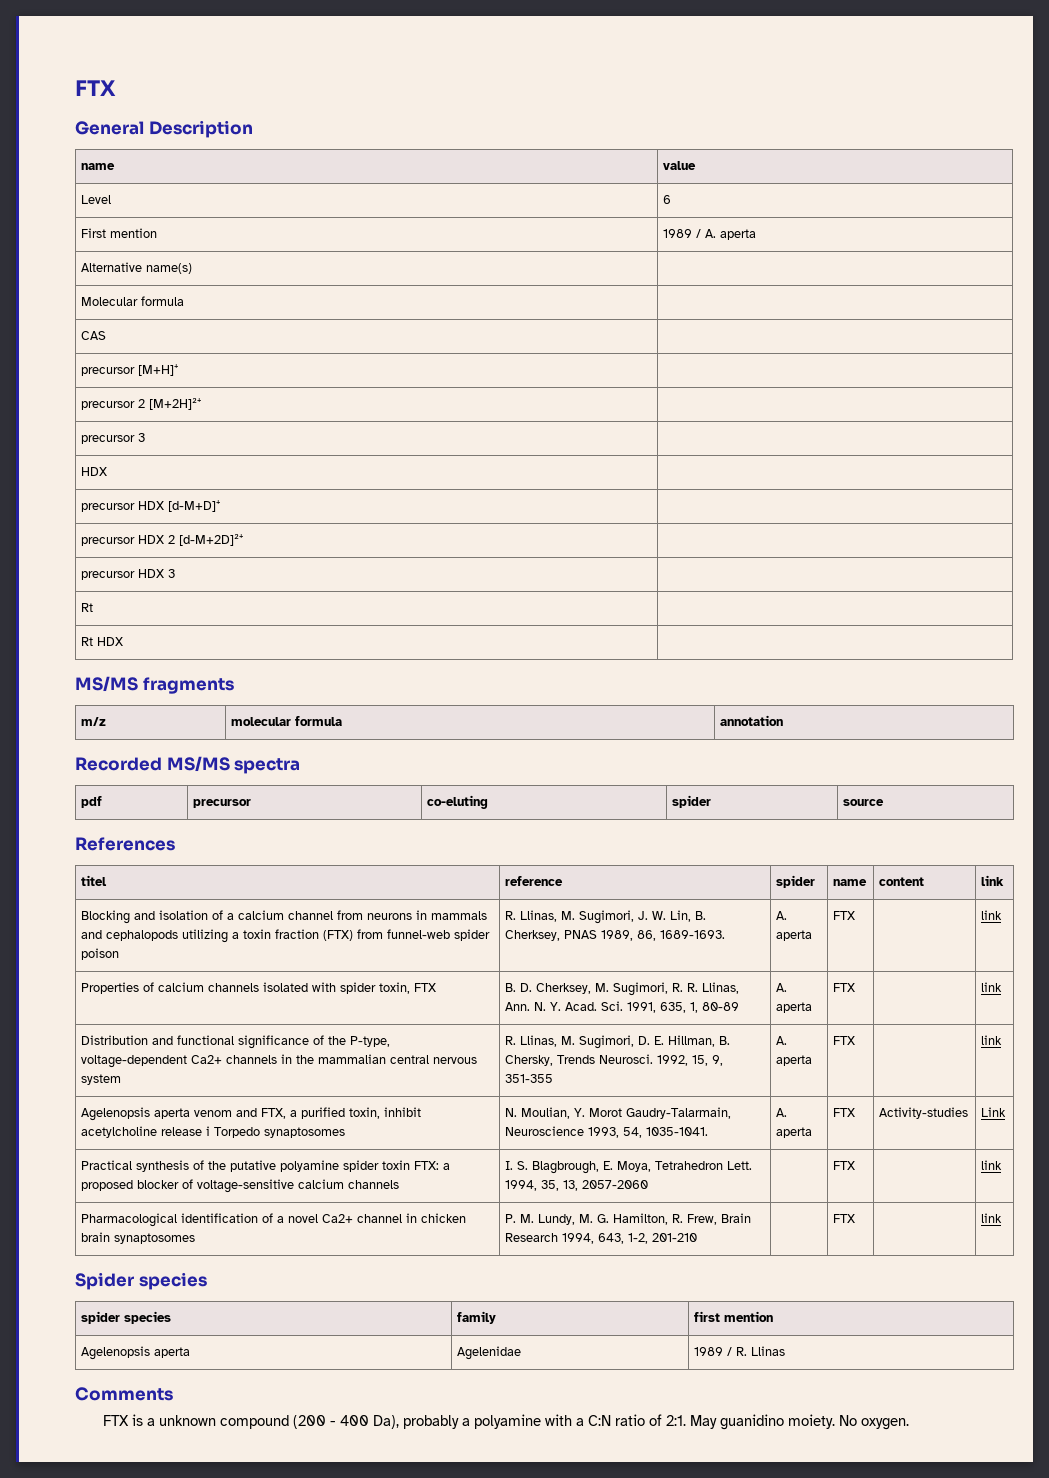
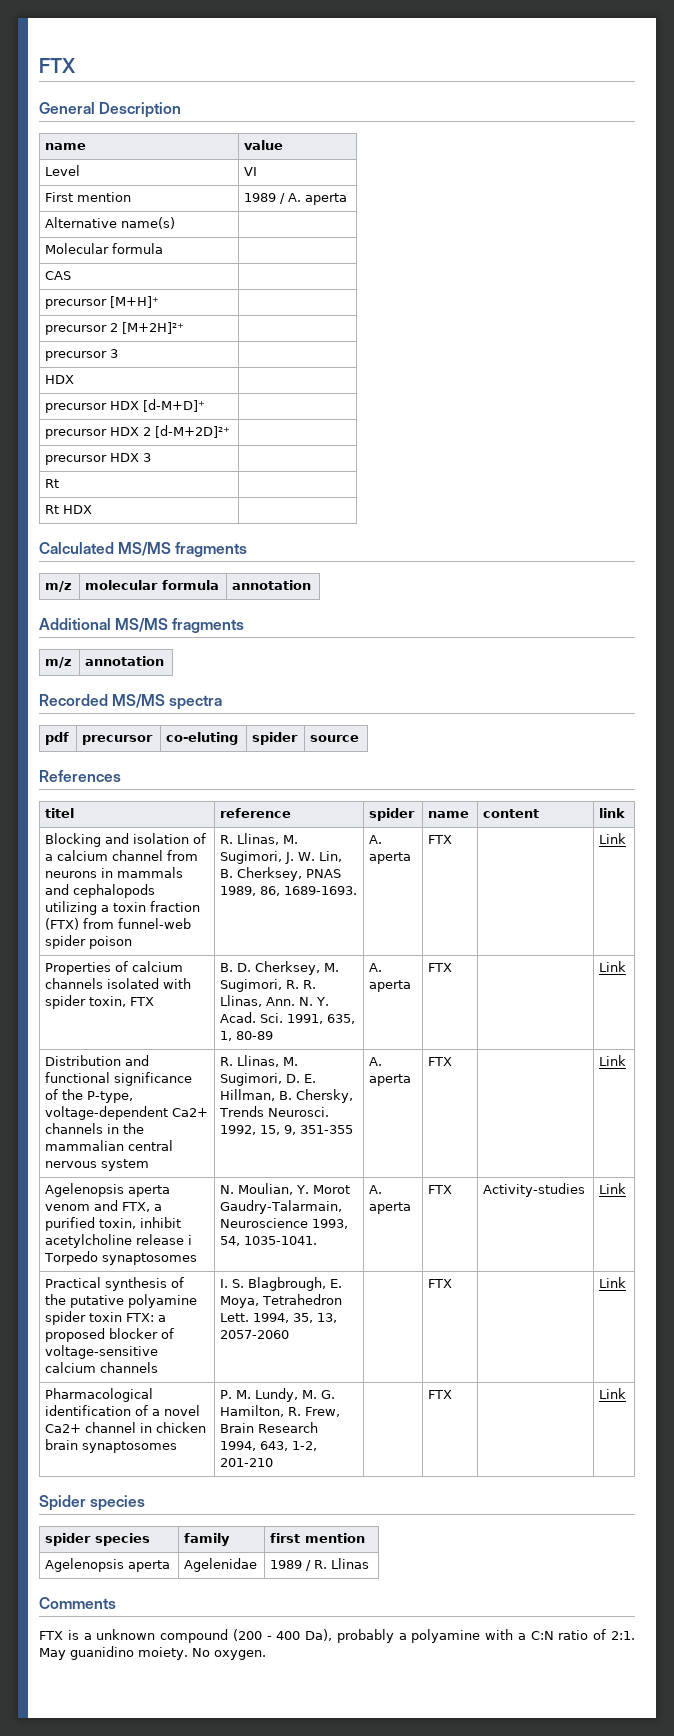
- Level | 6
+ Level | VI
- MS/MS fragments
+ Calculated MS/MS fragments
+ Additional MS/MS fragments
+ m/z | annotation
- Blocking and isolation of a calcium channel from neurons in mammals and cephalopods utilizing a toxin fraction (FTX) from funnel-web spider poison | R. Llinas, M. Sugimori, J. W. Lin, B. Cherksey, PNAS 1989, 86, 1689-1693. | A. aperta | FTX | | link
+ Blocking and isolation of a calcium channel from neurons in mammals and cephalopods utilizing a toxin fraction (FTX) from funnel-web spider poison | R. Llinas, M. Sugimori, J. W. Lin, B. Cherksey, PNAS 1989, 86, 1689-1693. | A. aperta | FTX | | Link
- Properties of calcium channels isolated with spider toxin, FTX | B. D. Cherksey, M. Sugimori, R. R. Llinas, Ann. N. Y. Acad. Sci. 1991, 635, 1, 80-89 | A. aperta | FTX | | link
+ Properties of calcium channels isolated with spider toxin, FTX | B. D. Cherksey, M. Sugimori, R. R. Llinas, Ann. N. Y. Acad. Sci. 1991, 635, 1, 80-89 | A. aperta | FTX | | Link
- Distribution and functional significance of the P-type, voltage-dependent Ca2+ channels in the mammalian central nervous system | R. Llinas, M. Sugimori, D. E. Hillman, B. Chersky, Trends Neurosci. 1992, 15, 9, 351-355 | A. aperta | FTX | | link
+ Distribution and functional significance of the P-type, voltage-dependent Ca2+ channels in the mammalian central nervous system | R. Llinas, M. Sugimori, D. E. Hillman, B. Chersky, Trends Neurosci. 1992, 15, 9, 351-355 | A. aperta | FTX | | Link
- Practical synthesis of the putative polyamine spider toxin FTX: a proposed blocker of voltage-sensitive calcium channels | I. S. Blagbrough, E. Moya, Tetrahedron Lett. 1994, 35, 13, 2057-2060 | | FTX | | link
+ Practical synthesis of the putative polyamine spider toxin FTX: a proposed blocker of voltage-sensitive calcium channels | I. S. Blagbrough, E. Moya, Tetrahedron Lett. 1994, 35, 13, 2057-2060 | | FTX | | Link
- Pharmacological identification of a novel Ca2+ channel in chicken brain synaptosomes | P. M. Lundy, M. G. Hamilton, R. Frew, Brain Research 1994, 643, 1-2, 201-210 | | FTX | | link
+ Pharmacological identification of a novel Ca2+ channel in chicken brain synaptosomes | P. M. Lundy, M. G. Hamilton, R. Frew, Brain Research 1994, 643, 1-2, 201-210 | | FTX | | Link

